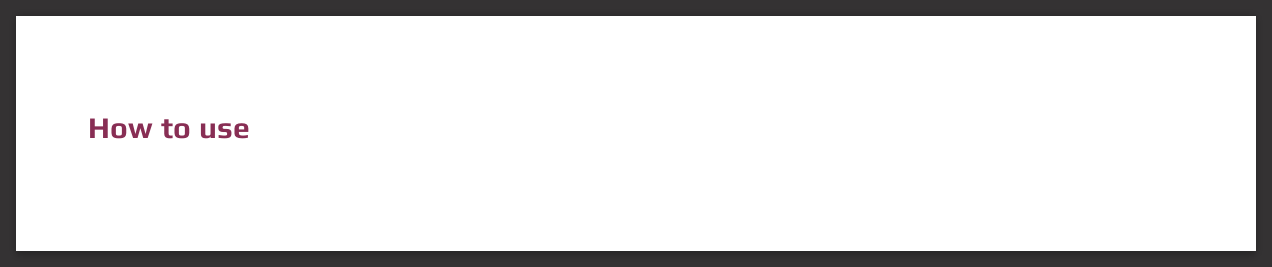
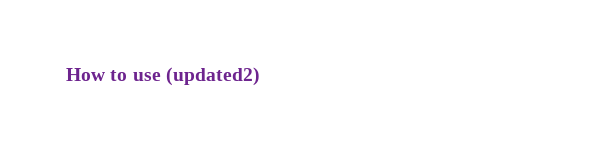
- How to use
+ How to use (updated2)

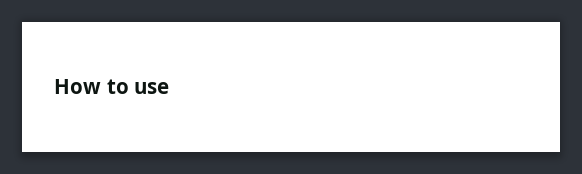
- How to use (updated2)
+ How to use

